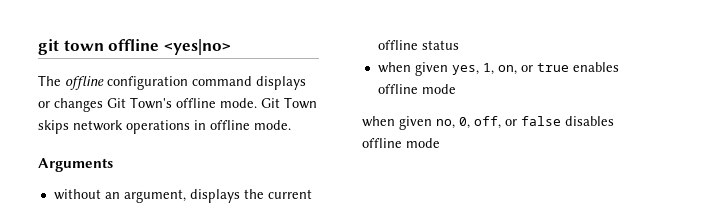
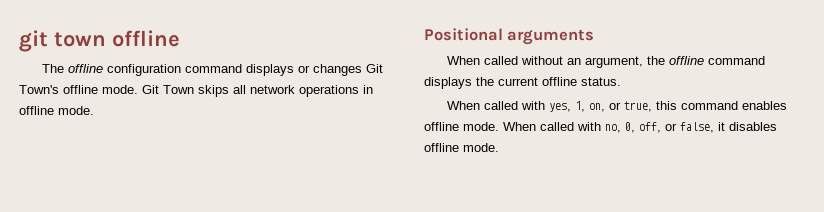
- git town offline <yes|no>
+ git town offline
- Git Town skips network operations in offline mode.
+ Git Town skips all network operations in offline mode.
- Arguments
- without an argument, displays the current offline status
- when given yes, 1, on, or true enables offline mode
- when given no, 0, off, or false disables offline mode
+ Positional arguments
+ When called without an argument, the offline command displays the current offline status.
+ When called with yes, 1, on, or true, this command enables offline mode. When called with no, 0, off, or false, it disables offline mode.

